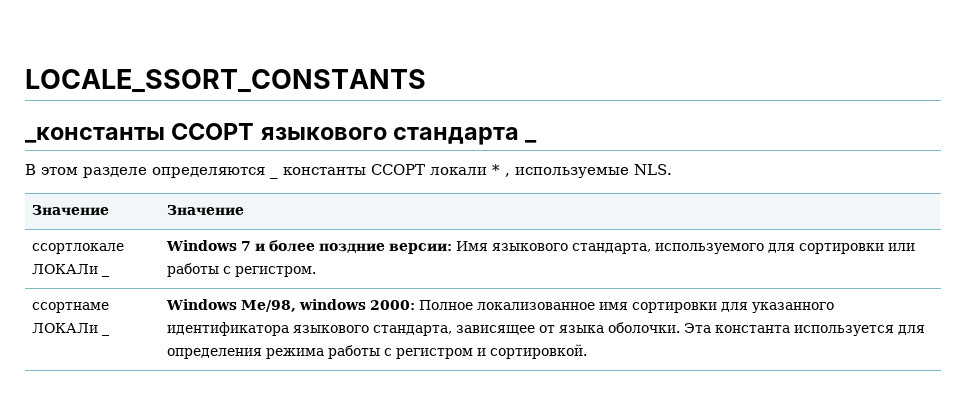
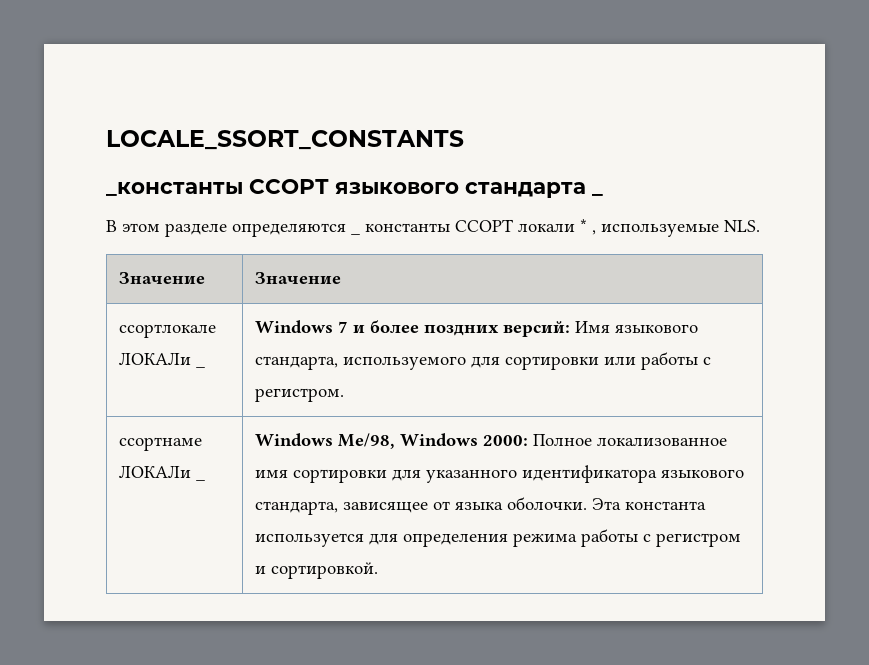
- ссортлокале ЛОКАЛи _ | Windows 7 и более поздние версии: Имя языкового стандарта, используемого для сортировки или работы с регистром.
+ ссортлокале ЛОКАЛи _ | Windows 7 и более поздних версий: Имя языкового стандарта, используемого для сортировки или работы с регистром.
- ссортнаме ЛОКАЛи _ | Windows Me/98, windows 2000: Полное локализованное имя сортировки для указанного идентификатора языкового стандарта, зависящее от языка оболочки. Эта константа используется для определения режима работы с регистром и сортировкой.
+ ссортнаме ЛОКАЛи _ | Windows Me/98, Windows 2000: Полное локализованное имя сортировки для указанного идентификатора языкового стандарта, зависящее от языка оболочки. Эта константа используется для определения режима работы с регистром и сортировкой.

